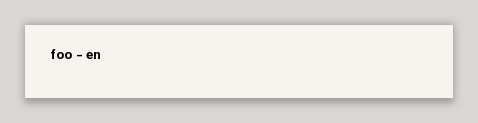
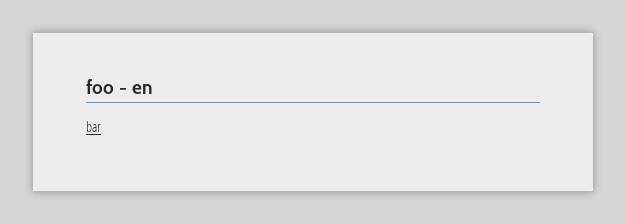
+ bar

